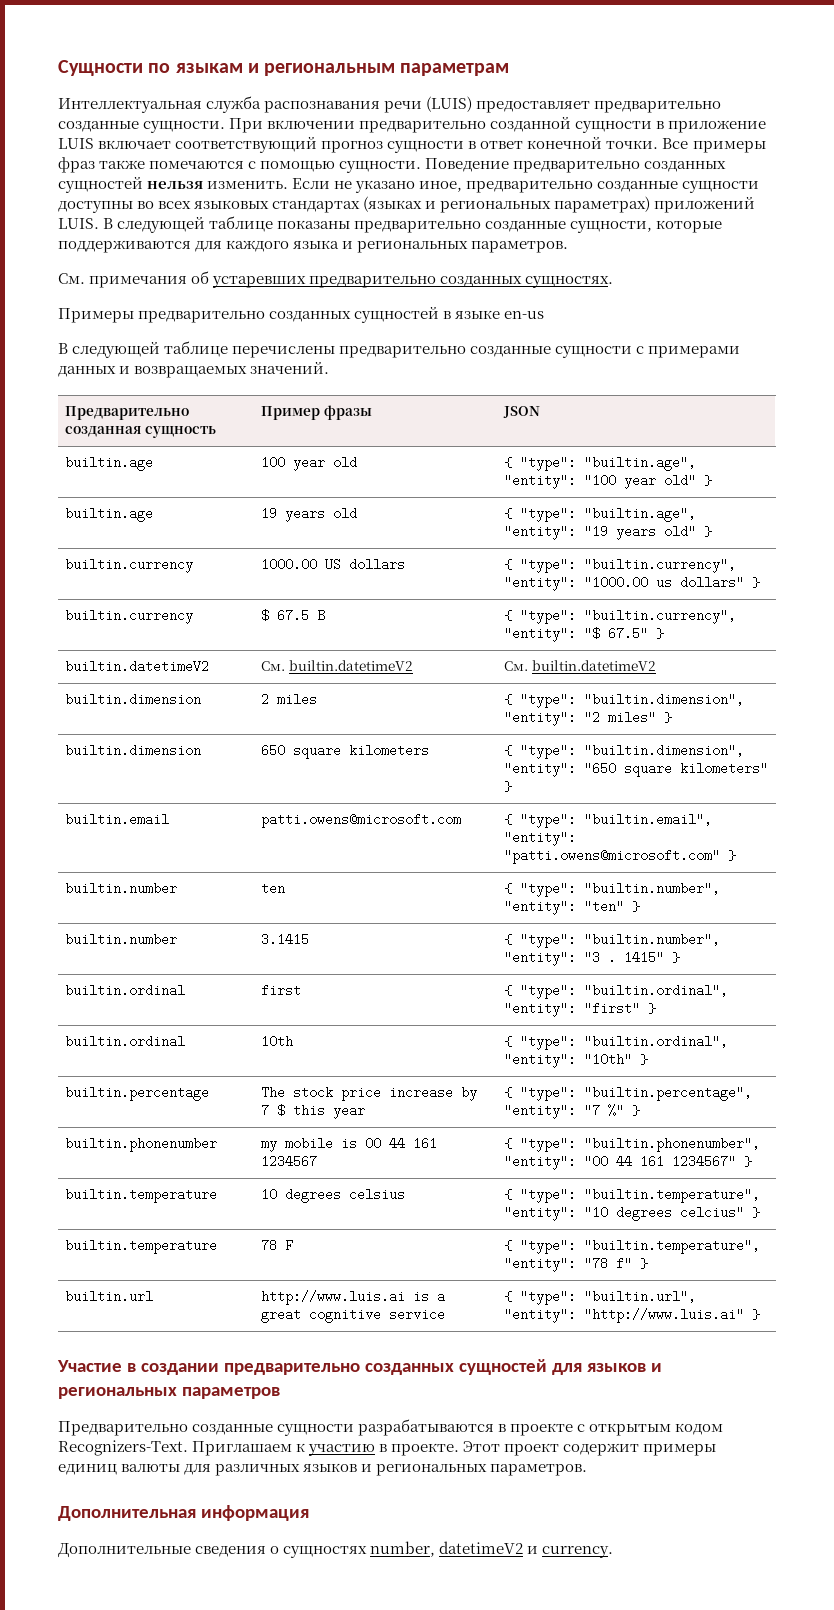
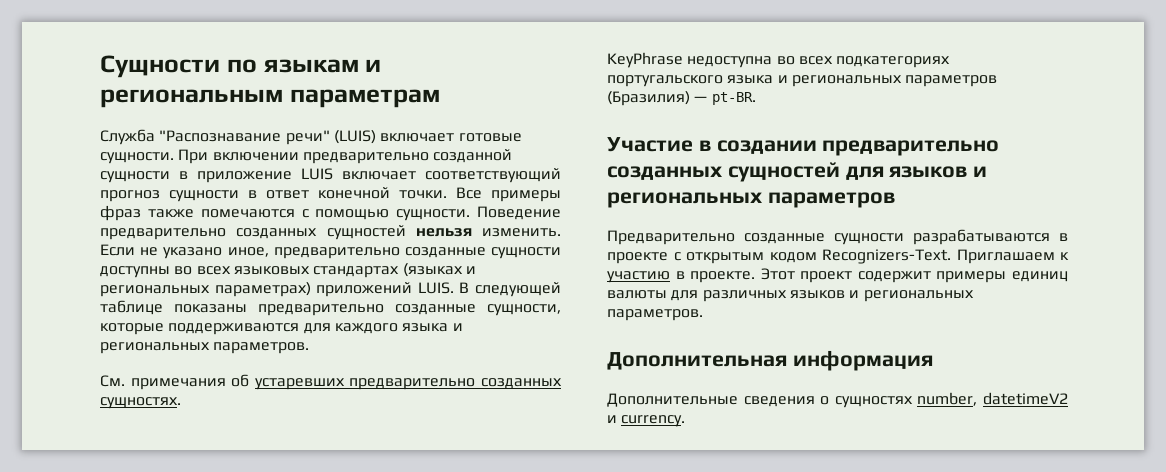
- Интеллектуальная служба распознавания речи (LUIS) предоставляет предварительно созданные сущности.
+ Служба "Распознавание речи" (LUIS) включает готовые сущности.
- Примеры предварительно созданных сущностей в языке en-us
- В следующей таблице перечислены предварительно созданные сущности с примерами данных и возвращаемых значений.
- Предварительно созданная сущность | Пример фразы | JSON
- builtin.age | 100 year old | { "type": "builtin.age", "entity": "100 year old" }
- builtin.age | 19 years old | { "type": "builtin.age", "entity": "19 years old" }
- builtin.currency | 1000.00 US dollars | { "type": "builtin.currency", "entity": "1000.00 us dollars" }
- builtin.currency | $ 67.5 B | { "type": "builtin.currency", "entity": "$ 67.5" }
- builtin.datetimeV2 | См. builtin.datetimeV2 | См. builtin.datetimeV2
- builtin.dimension | 2 miles | { "type": "builtin.dimension", "entity": "2 miles" }
- builtin.dimension | 650 square kilometers | { "type": "builtin.dimension", "entity": "650 square kilometers" }
- builtin.email | patti.owens@microsoft.com | { "type": "builtin.email", "entity": "patti.owens@microsoft.com" }
- builtin.number | ten | { "type": "builtin.number", "entity": "ten" }
- builtin.number | 3.1415 | { "type": "builtin.number", "entity": "3 . 1415" }
- builtin.ordinal | first | { "type": "builtin.ordinal", "entity": "first" }
- builtin.ordinal | 10th | { "type": "builtin.ordinal", "entity": "10th" }
- builtin.percentage | The stock price increase by 7 $ this year | { "type": "builtin.percentage", "entity": "7 %" }
- builtin.phonenumber | my mobile is 00 44 161 1234567 | { "type": "builtin.phonenumber", "entity": "00 44 161 1234567" }
- builtin.temperature | 10 degrees celsius | { "type": "builtin.temperature", "entity": "10 degrees celcius" }
- builtin.temperature | 78 F | { "type": "builtin.temperature", "entity": "78 f" }
- builtin.url | http://www.luis.ai is a great cognitive service | { "type": "builtin.url", "entity": "http://www.luis.ai" }
+ KeyPhrase недоступна во всех подкатегориях португальского языка и региональных параметров (Бразилия) — pt-BR.

